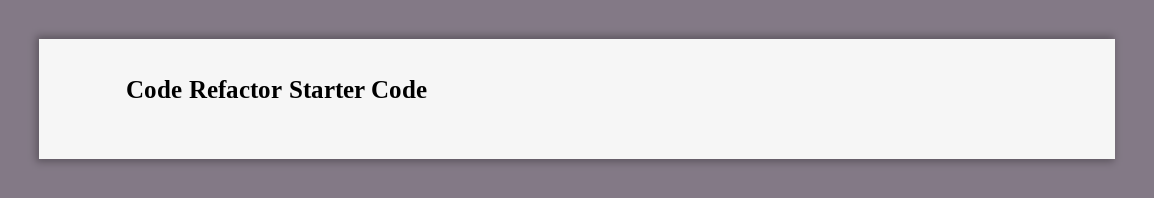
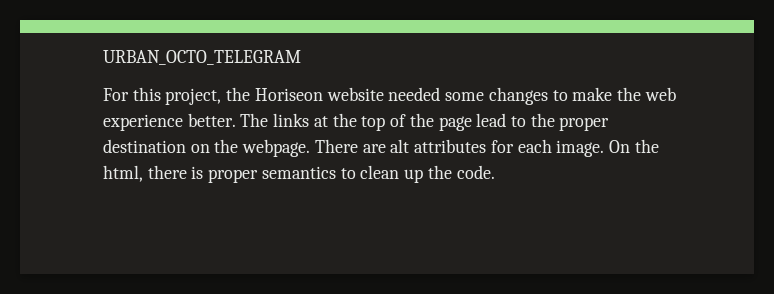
- Code Refactor Starter Code
+ URBAN_OCTO_TELEGRAM
+ For this project, the Horiseon website needed some changes to make the web experience better. The links at the top of the page lead to the proper destination on the webpage. There are alt attributes for each image. On the html, there is proper semantics to clean up the code.

